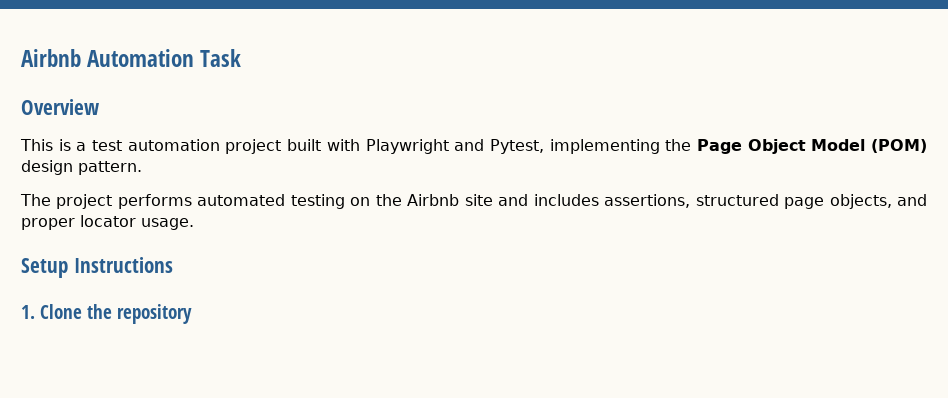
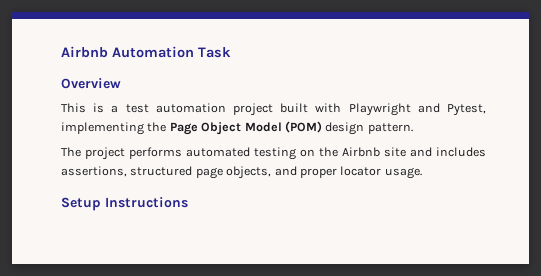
- 1. Clone the repository

